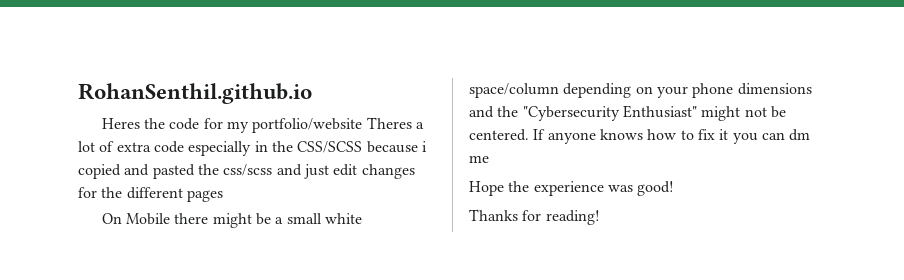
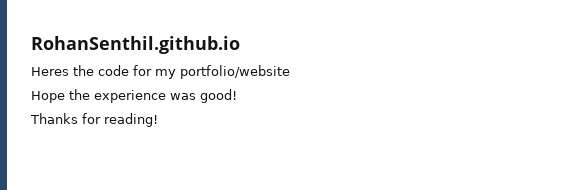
- Heres the code for my portfolio/website Theres a lot of extra code especially in the CSS/SCSS because i copied and pasted the css/scss and just edit changes for the different pages
- On Mobile there might be a small white space/column depending on your phone dimensions and the "Cybersecurity Enthusiast" might not be centered. If anyone knows how to fix it you can dm me
+ Heres the code for my portfolio/website

